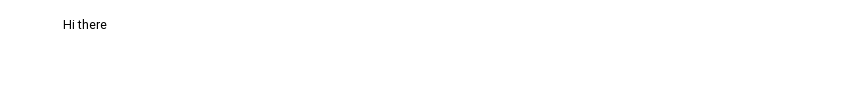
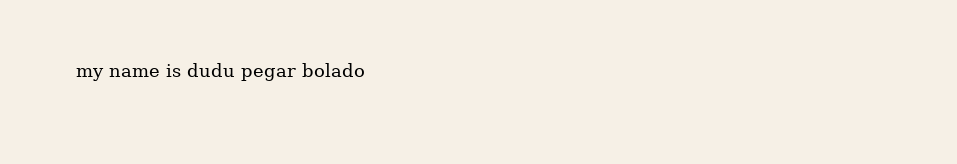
- Hi there
+ my name is dudu pegar bolado

